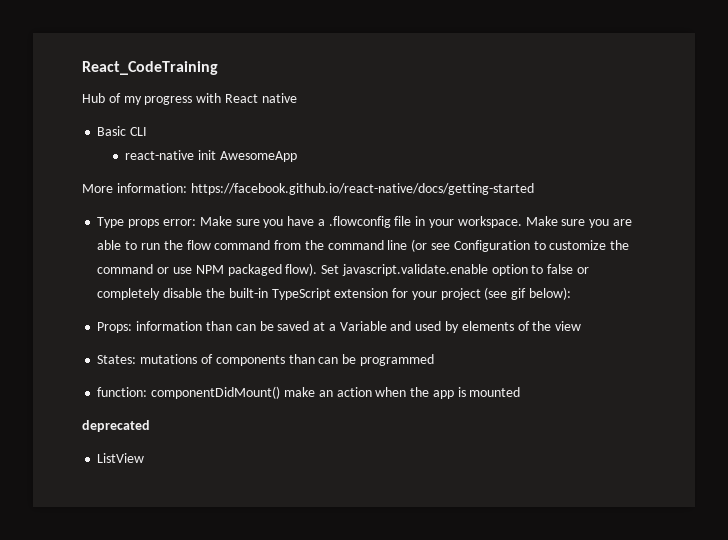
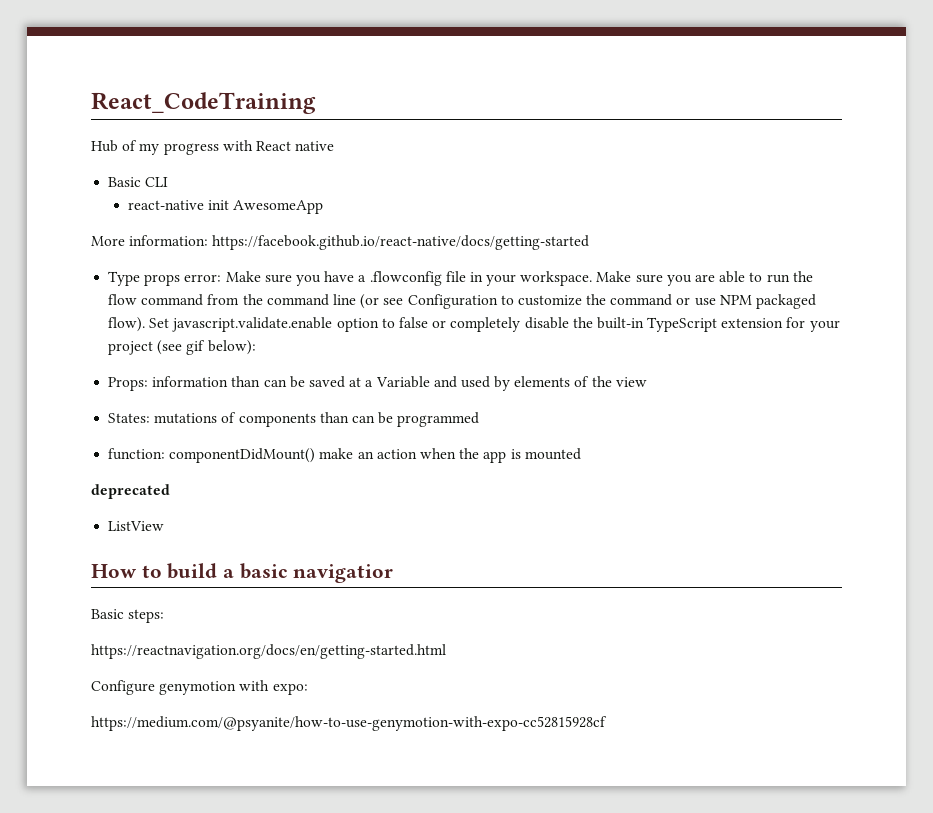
+ How to build a basic navigatior
+ Basic steps:
+ https://reactnavigation.org/docs/en/getting-started.html
+ Configure genymotion with expo:
+ https://medium.com/@psyanite/how-to-use-genymotion-with-expo-cc52815928cf

